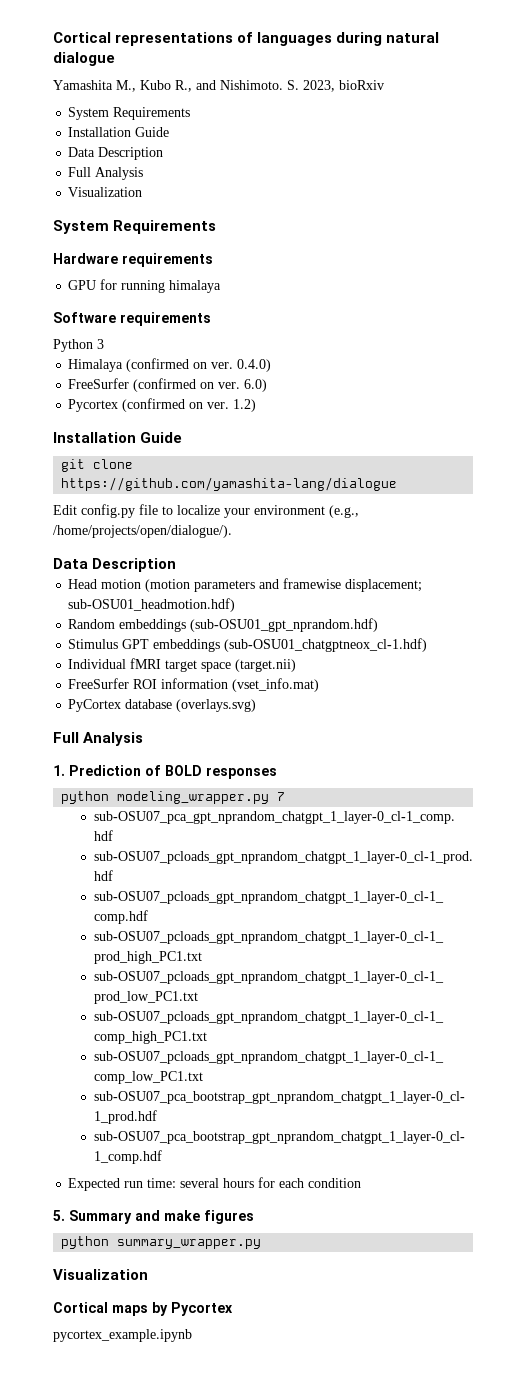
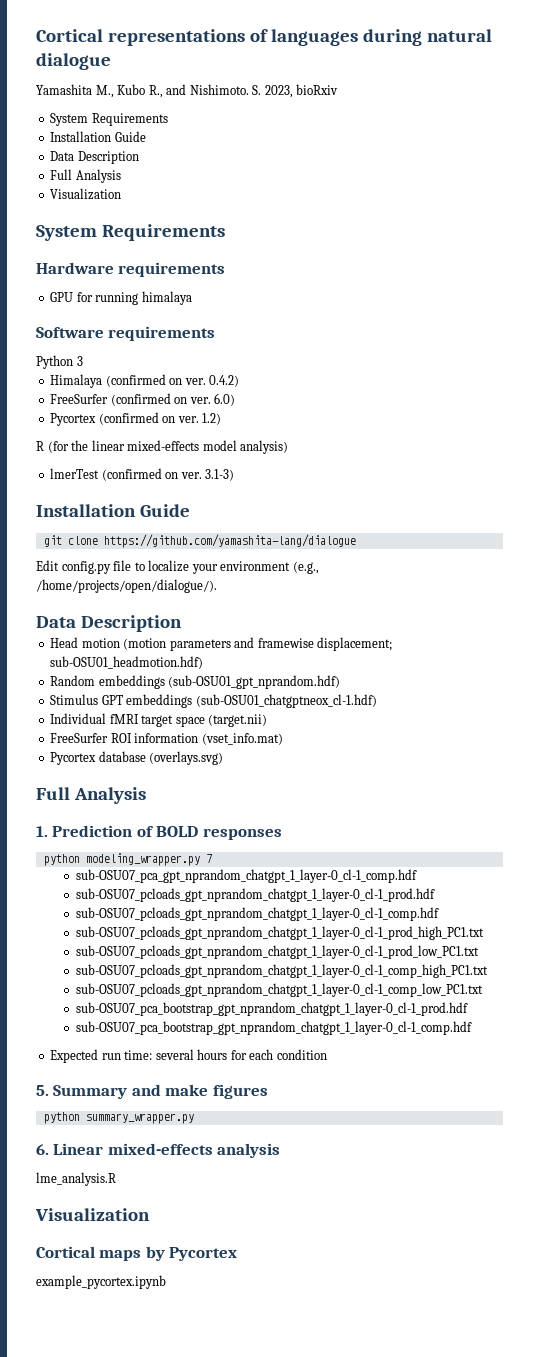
- 0.4.0)
+ 0.4.2)
+ R (for the linear mixed-effects model analysis)
+ lmerTest (confirmed on ver. 3.1-3)
- PyCortex database (overlays.svg)
+ Pycortex database (overlays.svg)
+ 6. Linear mixed-effects analysis
+ lme_analysis.R
- pycortex_example.ipynb
+ example_pycortex.ipynb

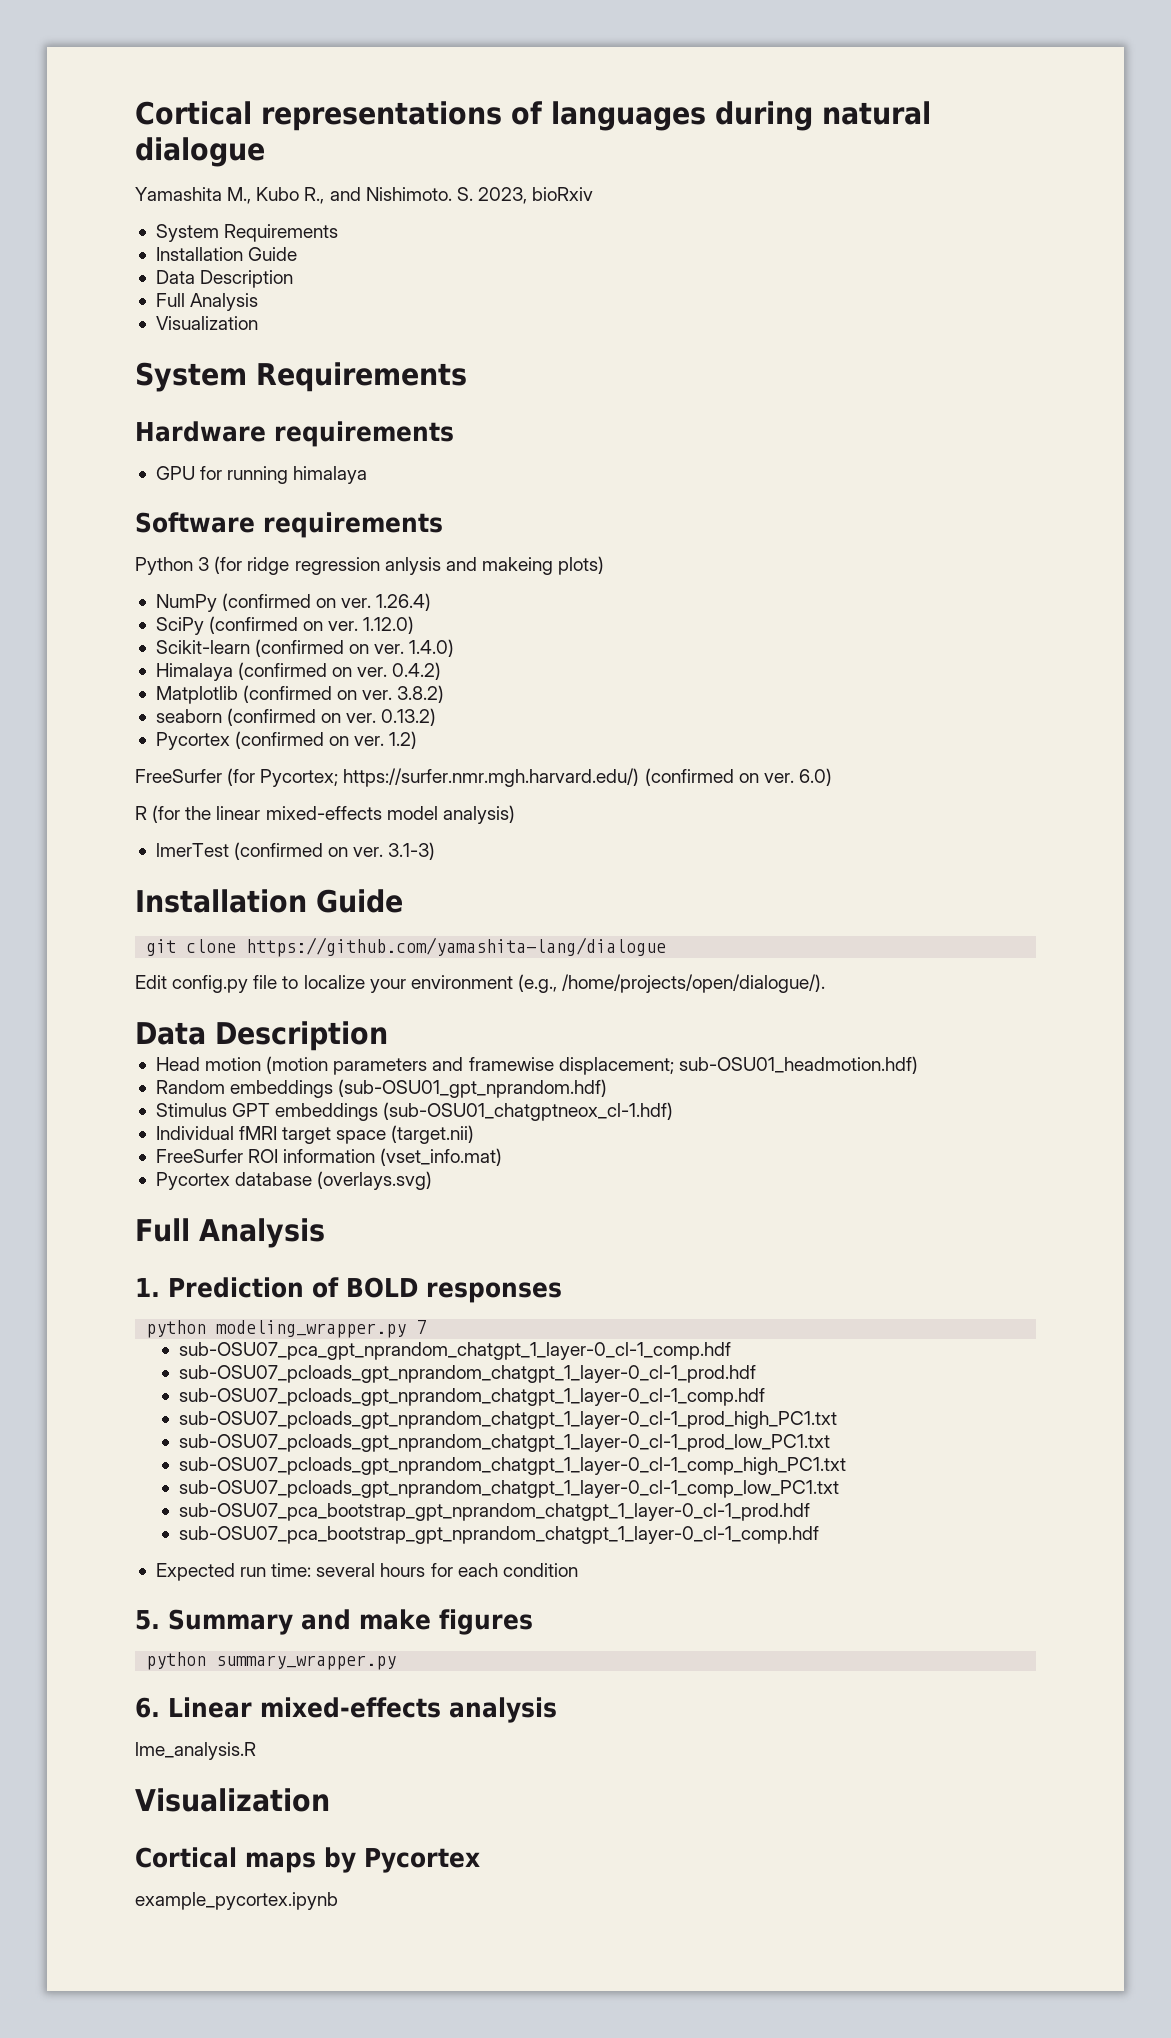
- Python 3
+ Python 3 (for ridge regression anlysis and makeing plots)
+ NumPy (confirmed on ver. 1.26.4)
+ SciPy (confirmed on ver. 1.12.0)
+ Scikit-learn (confirmed on ver. 1.4.0)
- FreeSurfer (confirmed on ver. 6.0)
+ Matplotlib (confirmed on ver. 3.8.2)
+ seaborn (confirmed on ver. 0.13.2)
+ FreeSurfer (for Pycortex; https://surfer.nmr.mgh.harvard.edu/) (confirmed on ver. 6.0)

